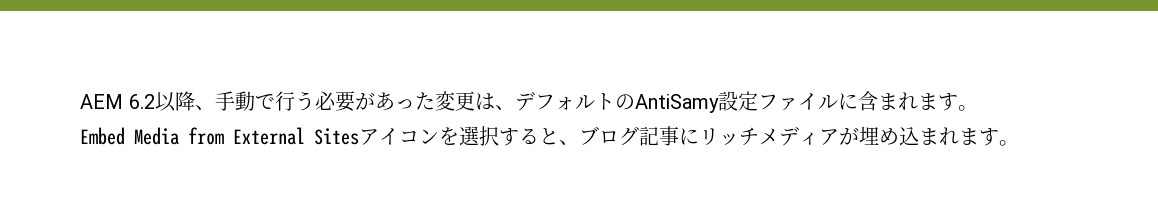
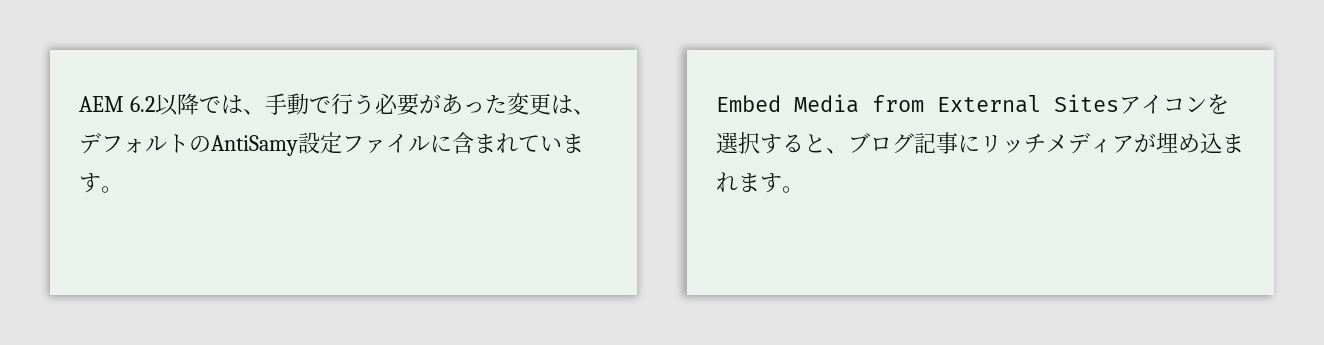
- AEM 6.2以降、手動で行う必要があった変更は、デフォルトのAntiSamy設定ファイルに含まれます。
+ AEM 6.2以降では、手動で行う必要があった変更は、デフォルトのAntiSamy設定ファイルに含まれています。

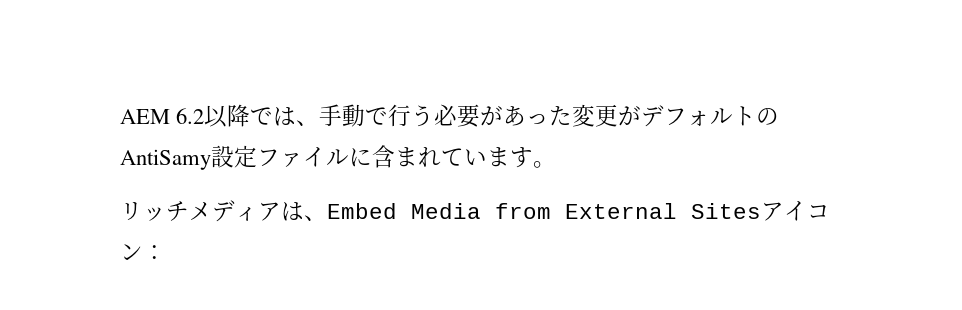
- AEM 6.2以降では、手動で行う必要があった変更は、デフォルトのAntiSamy設定ファイルに含まれています。
+ AEM 6.2以降では、手動で行う必要があった変更がデフォルトのAntiSamy設定ファイルに含まれています。
- Embed Media from External Sitesアイコンを選択すると、ブログ記事にリッチメディアが埋め込まれます。
+ リッチメディアは、Embed Media from External Sitesアイコン：

